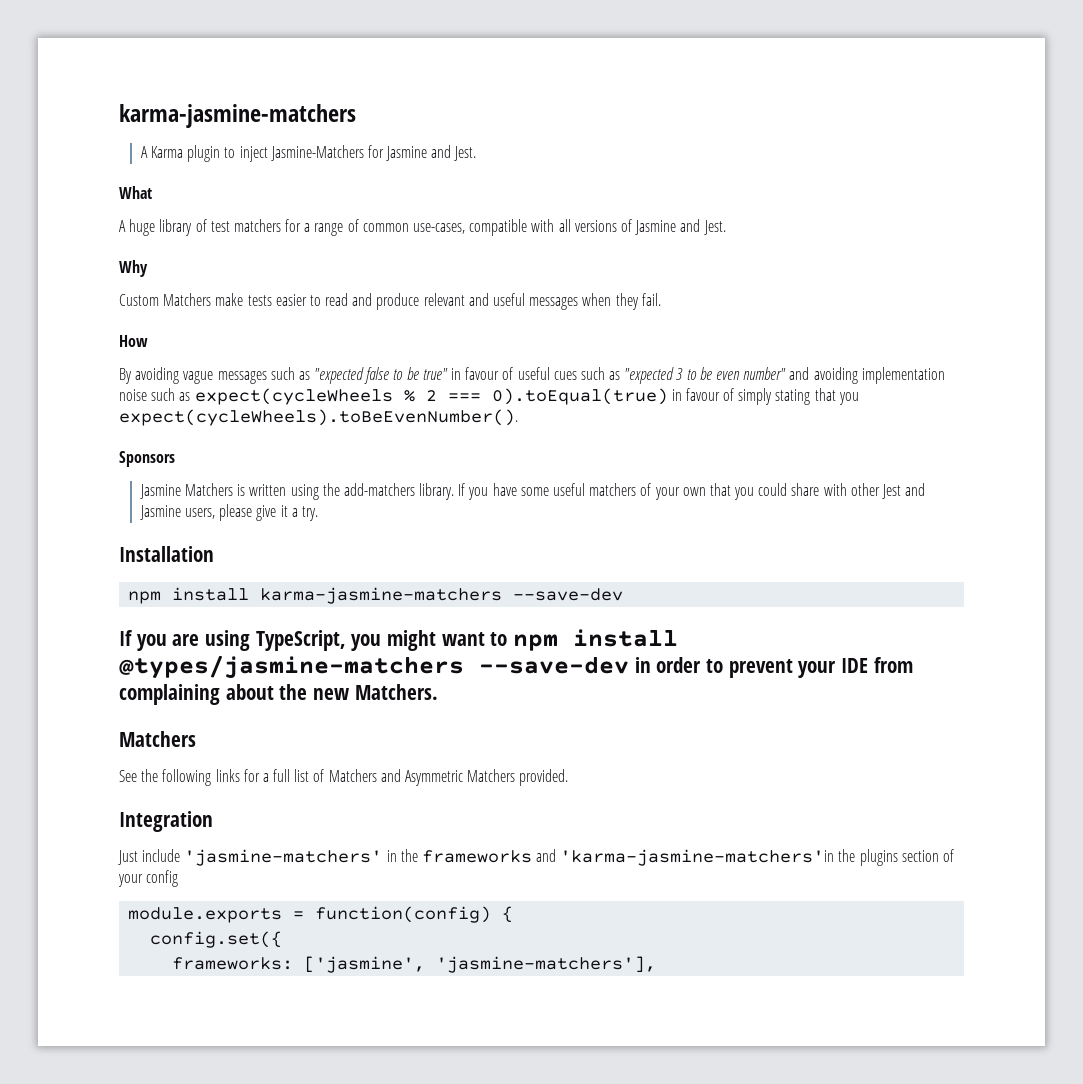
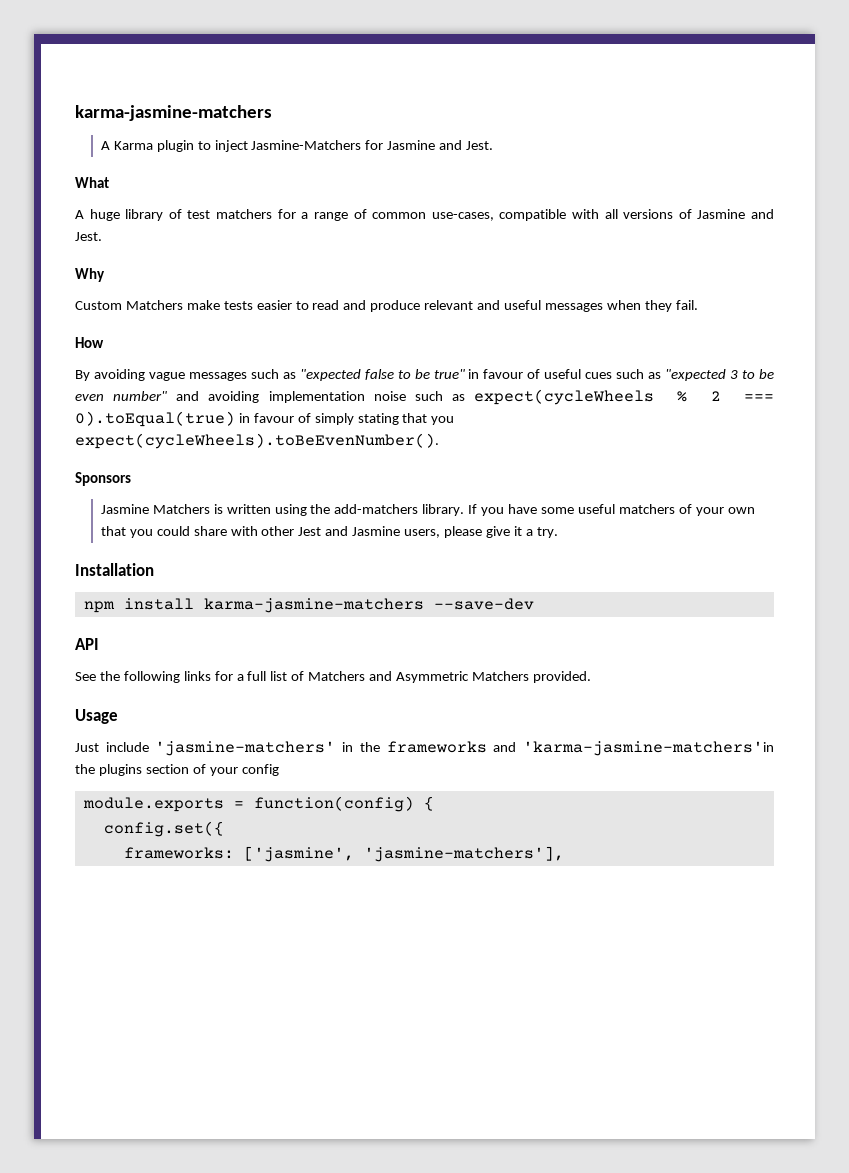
- If you are using TypeScript, you might want to npm install @types/jasmine-matchers --save-dev in order to prevent your IDE from complaining about the new Matchers.
- Matchers
+ API
- Integration
+ Usage

